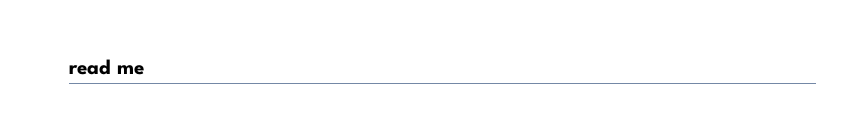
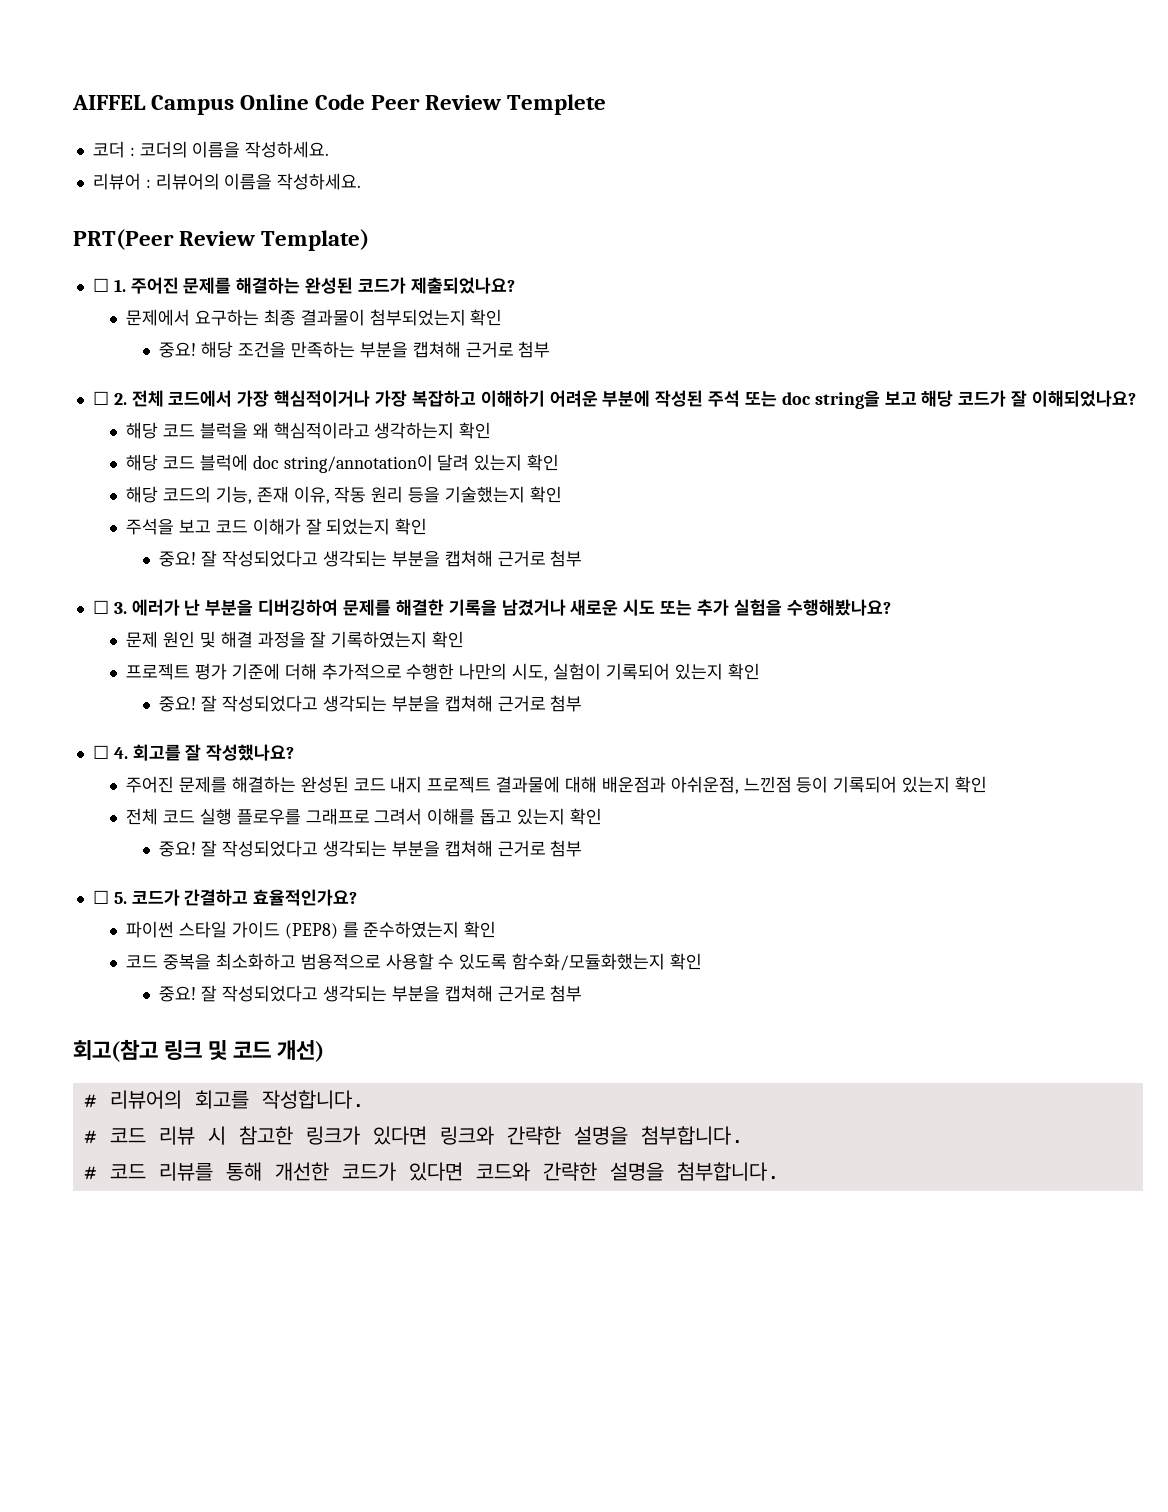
- read me
+ AIFFEL Campus Online Code Peer Review Templete
+ 코더 : 코더의 이름을 작성하세요.
+ 리뷰어 : 리뷰어의 이름을 작성하세요.
+ PRT(Peer Review Template)
+ ☐ 1. 주어진 문제를 해결하는 완성된 코드가 제출되었나요?
+ 문제에서 요구하는 최종 결과물이 첨부되었는지 확인
+ 중요! 해당 조건을 만족하는 부분을 캡쳐해 근거로 첨부
+ ☐ 2. 전체 코드에서 가장 핵심적이거나 가장 복잡하고 이해하기 어려운 부분에 작성된 주석 또는 doc string을 보고 해당 코드가 잘 이해되었나요?
+ 해당 코드 블럭을 왜 핵심적이라고 생각하는지 확인
+ 해당 코드 블럭에 doc string/annotation이 달려 있는지 확인
+ 해당 코드의 기능, 존재 이유, 작동 원리 등을 기술했는지 확인
+ 주석을 보고 코드 이해가 잘 되었는지 확인
+ 중요! 잘 작성되었다고 생각되는 부분을 캡쳐해 근거로 첨부
+ ☐ 3. 에러가 난 부분을 디버깅하여 문제를 해결한 기록을 남겼거나 새로운 시도 또는 추가 실험을 수행해봤나요?
+ 문제 원인 및 해결 과정을 잘 기록하였는지 확인
+ 프로젝트 평가 기준에 더해 추가적으로 수행한 나만의 시도, 실험이 기록되어 있는지 확인
+ 중요! 잘 작성되었다고 생각되는 부분을 캡쳐해 근거로 첨부
+ ☐ 4. 회고를 잘 작성했나요?
+ 주어진 문제를 해결하는 완성된 코드 내지 프로젝트 결과물에 대해 배운점과 아쉬운점, 느낀점 등이 기록되어 있는지 확인
+ 전체 코드 실행 플로우를 그래프로 그려서 이해를 돕고 있는지 확인
+ 중요! 잘 작성되었다고 생각되는 부분을 캡쳐해 근거로 첨부
+ ☐ 5. 코드가 간결하고 효율적인가요?
+ 파이썬 스타일 가이드 (PEP8) 를 준수하였는지 확인
+ 코드 중복을 최소화하고 범용적으로 사용할 수 있도록 함수화/모듈화했는지 확인
+ 중요! 잘 작성되었다고 생각되는 부분을 캡쳐해 근거로 첨부
+ 회고(참고 링크 및 코드 개선)
+ # 리뷰어의 회고를 작성합니다.
+ # 코드 리뷰 시 참고한 링크가 있다면 링크와 간략한 설명을 첨부합니다.
+ # 코드 리뷰를 통해 개선한 코드가 있다면 코드와 간략한 설명을 첨부합니다.

